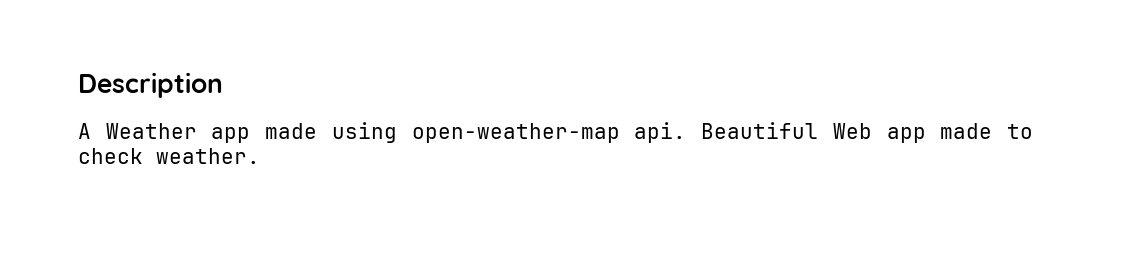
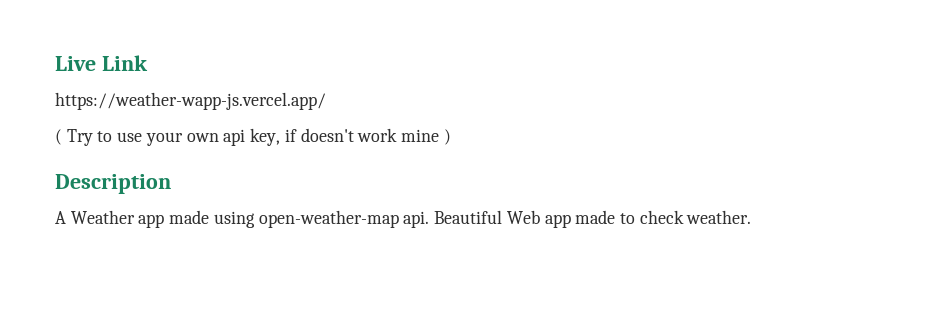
+ Live Link
+ https://weather-wapp-js.vercel.app/
+ ( Try to use your own api key, if doesn't work mine )

